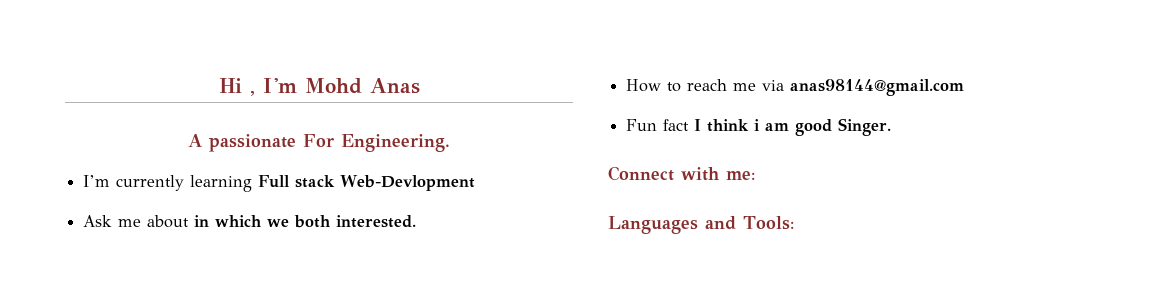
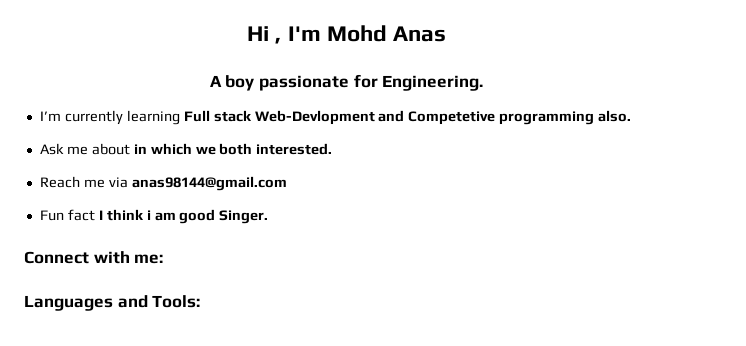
- A passionate For Engineering.
+ A boy passionate for Engineering.
- I’m currently learning Full stack Web-Devlopment
+ I’m currently learning Full stack Web-Devlopment and Competetive programming also.
- How to reach me via anas98144@gmail.com
+ Reach me via anas98144@gmail.com

